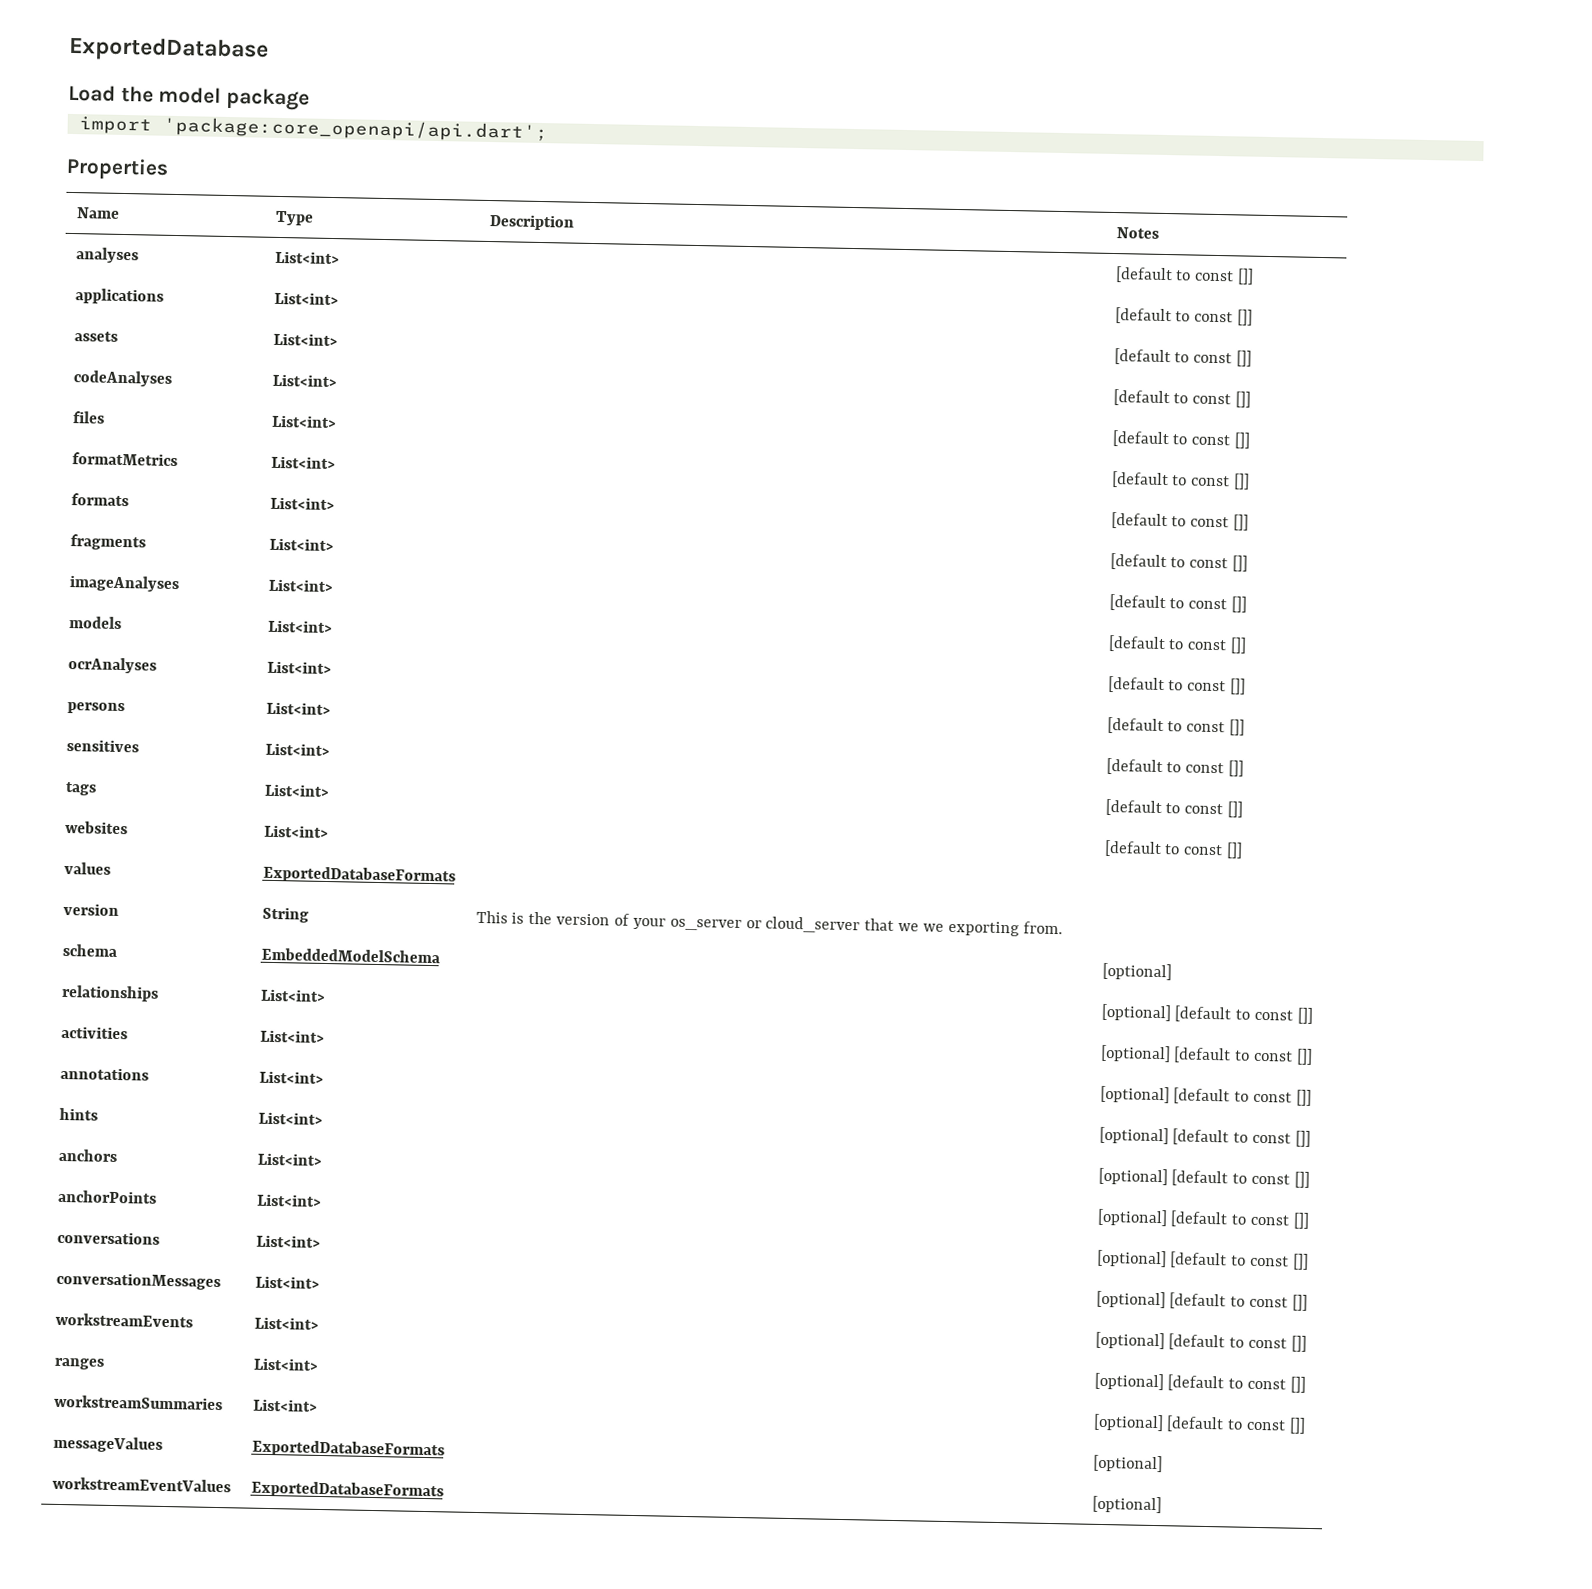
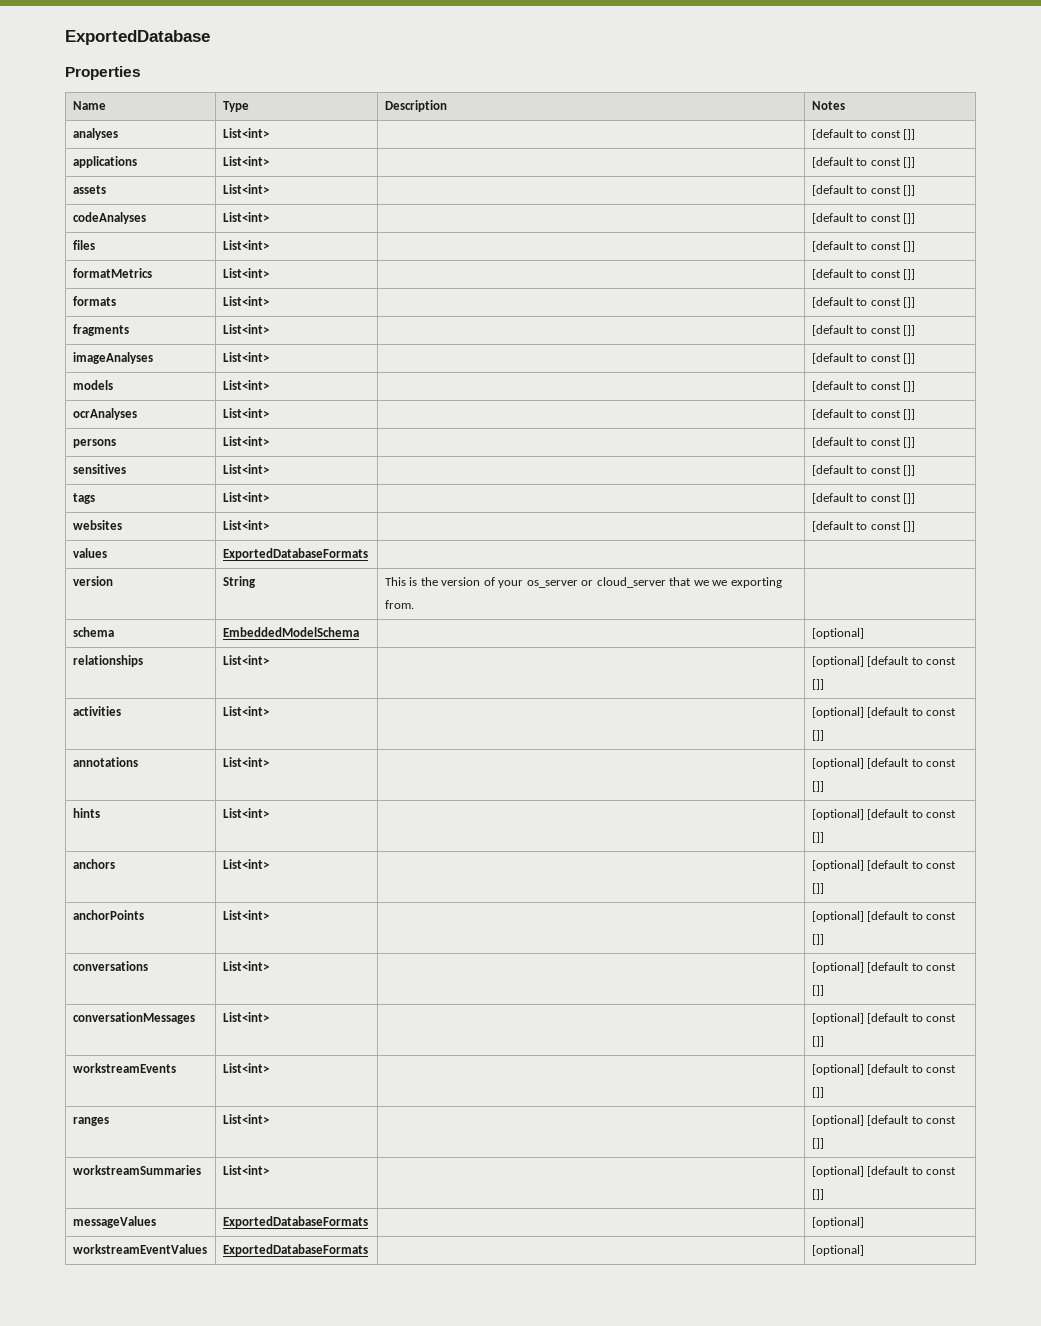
- Load the model package
- import 'package:core_openapi/api.dart';

